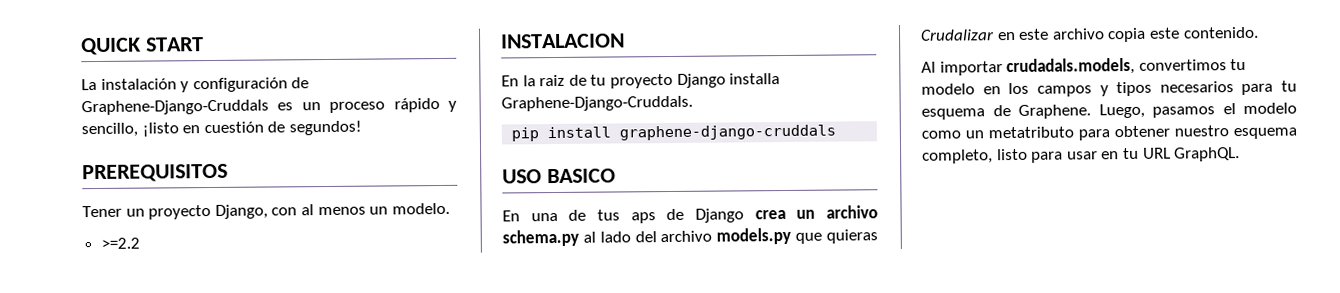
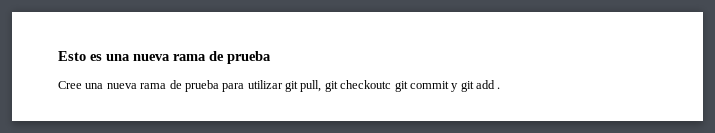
- QUICK START
- La instalación y configuración de Graphene-Django-Cruddals es un proceso rápido y sencillo, ¡listo en cuestión de segundos!
- PREREQUISITOS
- Tener un proyecto Django, con al menos un modelo.
- >=2.2
- INSTALACION
- En la raiz de tu proyecto Django installa Graphene-Django-Cruddals.
- pip install graphene-django-cruddals
- USO BASICO
- En una de tus aps de Django crea un archivo schema.py al lado del archivo models.py que quieras Crudalizar en este archivo copia este contenido.
- Al importar crudadals.models, convertimos tu modelo en los campos y tipos necesarios para tu esquema de Graphene. Luego, pasamos el modelo como un metatributo para obtener nuestro esquema completo, listo para usar en tu URL GraphQL.
+ Esto es una nueva rama de prueba
+ Cree una nueva rama de prueba para utilizar git pull, git checkoutc git commit y git add .

